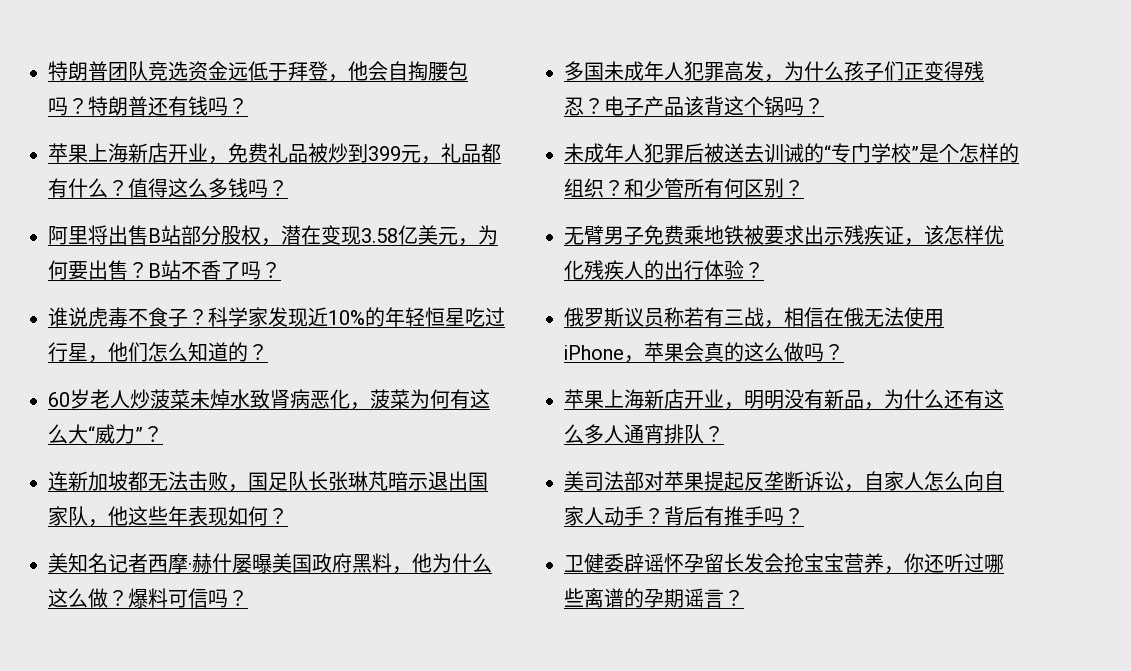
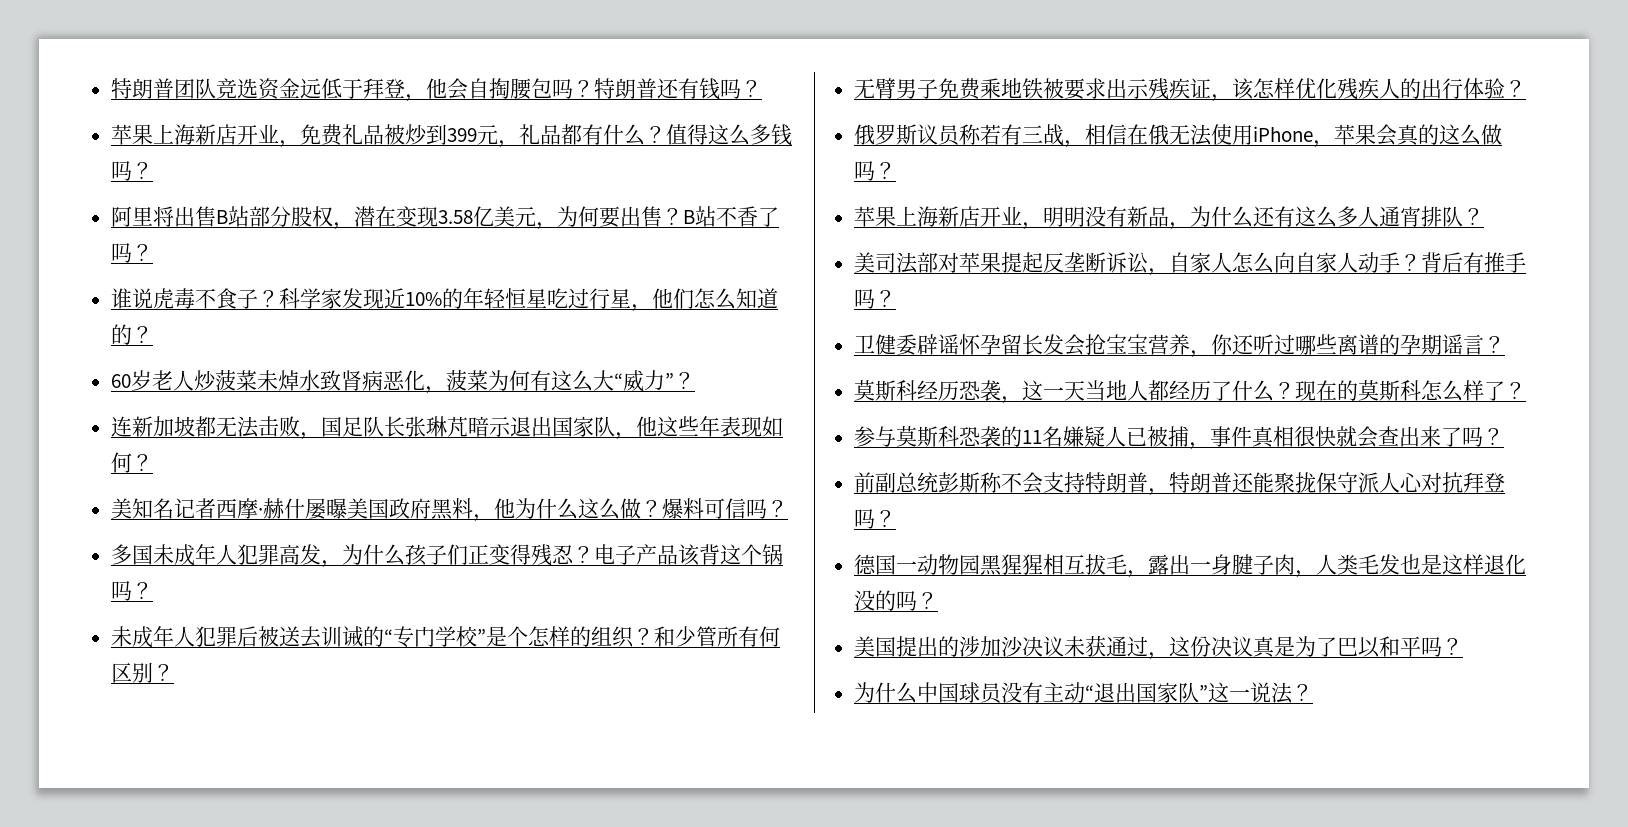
+ 莫斯科经历恐袭，这一天当地人都经历了什么？现在的莫斯科怎么样了？
+ 参与莫斯科恐袭的11名嫌疑人已被捕，事件真相很快就会查出来了吗？
+ 前副总统彭斯称不会支持特朗普，特朗普还能聚拢保守派人心对抗拜登吗？
+ 德国一动物园黑猩猩相互拔毛，露出一身腱子肉，人类毛发也是这样退化没的吗？
+ 美国提出的涉加沙决议未获通过，这份决议真是为了巴以和平吗？
+ 为什么中国球员没有主动“退出国家队”这一说法？

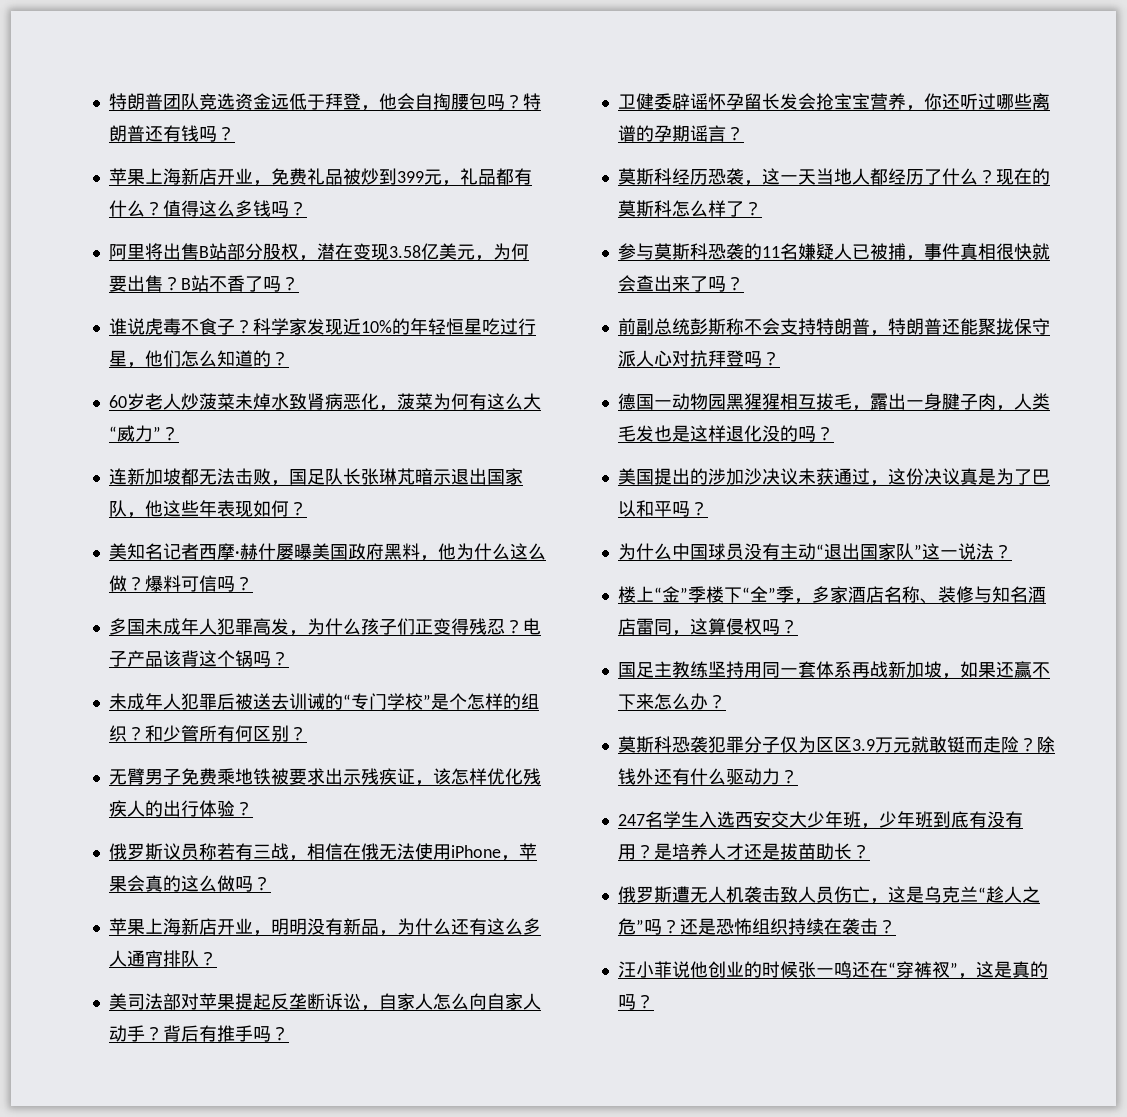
+ 楼上“金”季楼下“全”季，多家酒店名称、装修与知名酒店雷同，这算侵权吗？
+ 国足主教练坚持用同一套体系再战新加坡，如果还赢不下来怎么办？
+ 莫斯科恐袭犯罪分子仅为区区3.9万元就敢铤而走险？除钱外还有什么驱动力？
+ 247名学生入选西安交大少年班，少年班到底有没有用？是培养人才还是拔苗助长？
+ 俄罗斯遭无人机袭击致人员伤亡，这是乌克兰“趁人之危”吗？还是恐怖组织持续在袭击？
+ 汪小菲说他创业的时候张一鸣还在“穿裤衩”，这是真的吗？

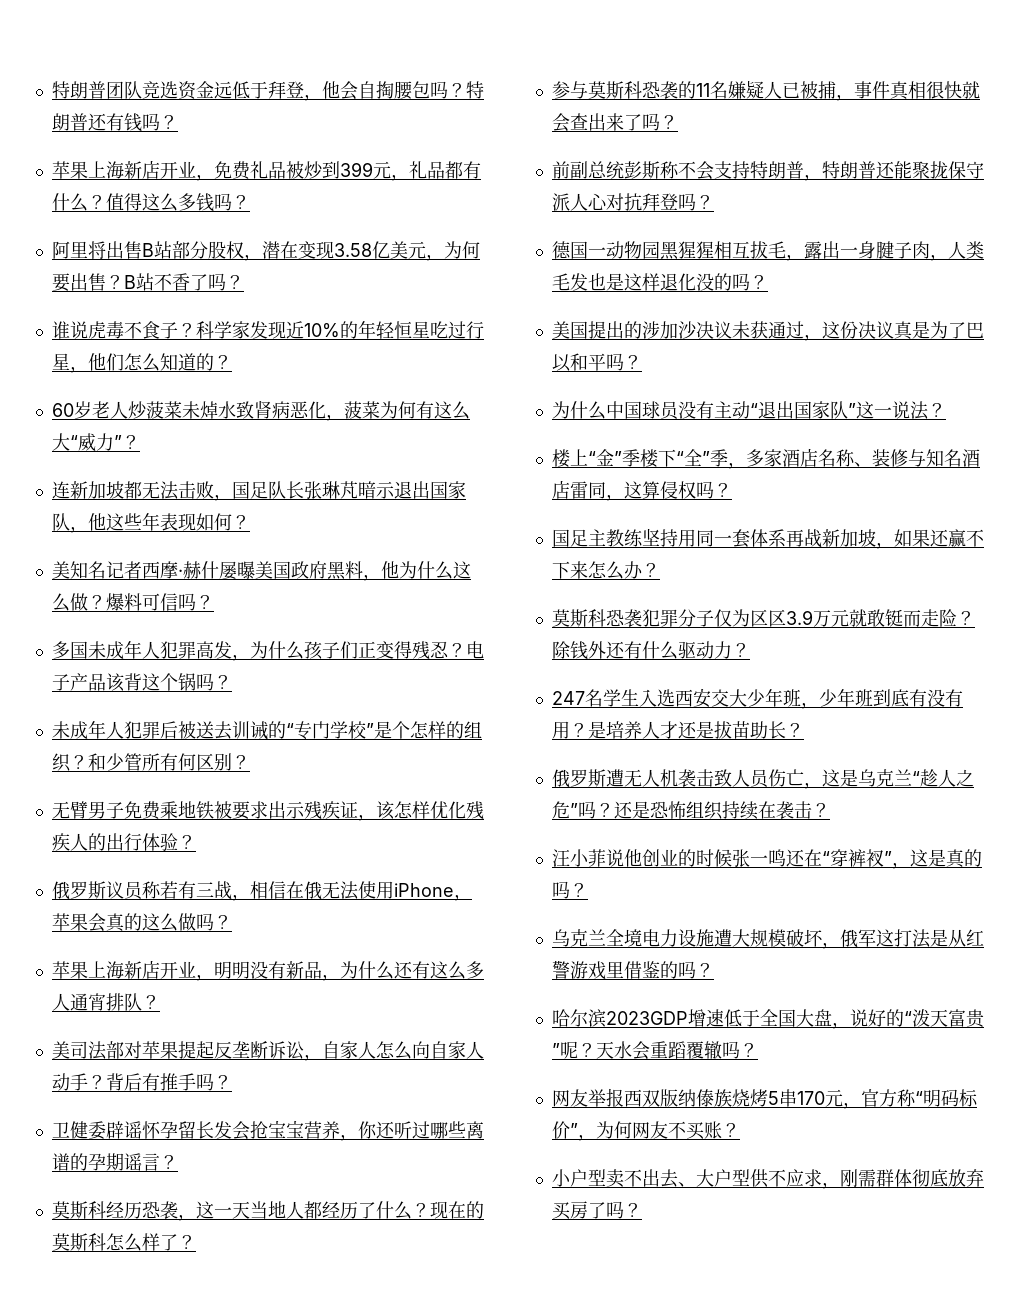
+ 乌克兰全境电力设施遭大规模破坏，俄军这打法是从红警游戏里借鉴的吗？
+ 哈尔滨2023GDP增速低于全国大盘，说好的“泼天富贵”呢？天水会重蹈覆辙吗？
+ 网友举报西双版纳傣族烧烤5串170元，官方称“明码标价”，为何网友不买账？
+ 小户型卖不出去、大户型供不应求，刚需群体彻底放弃买房了吗？

